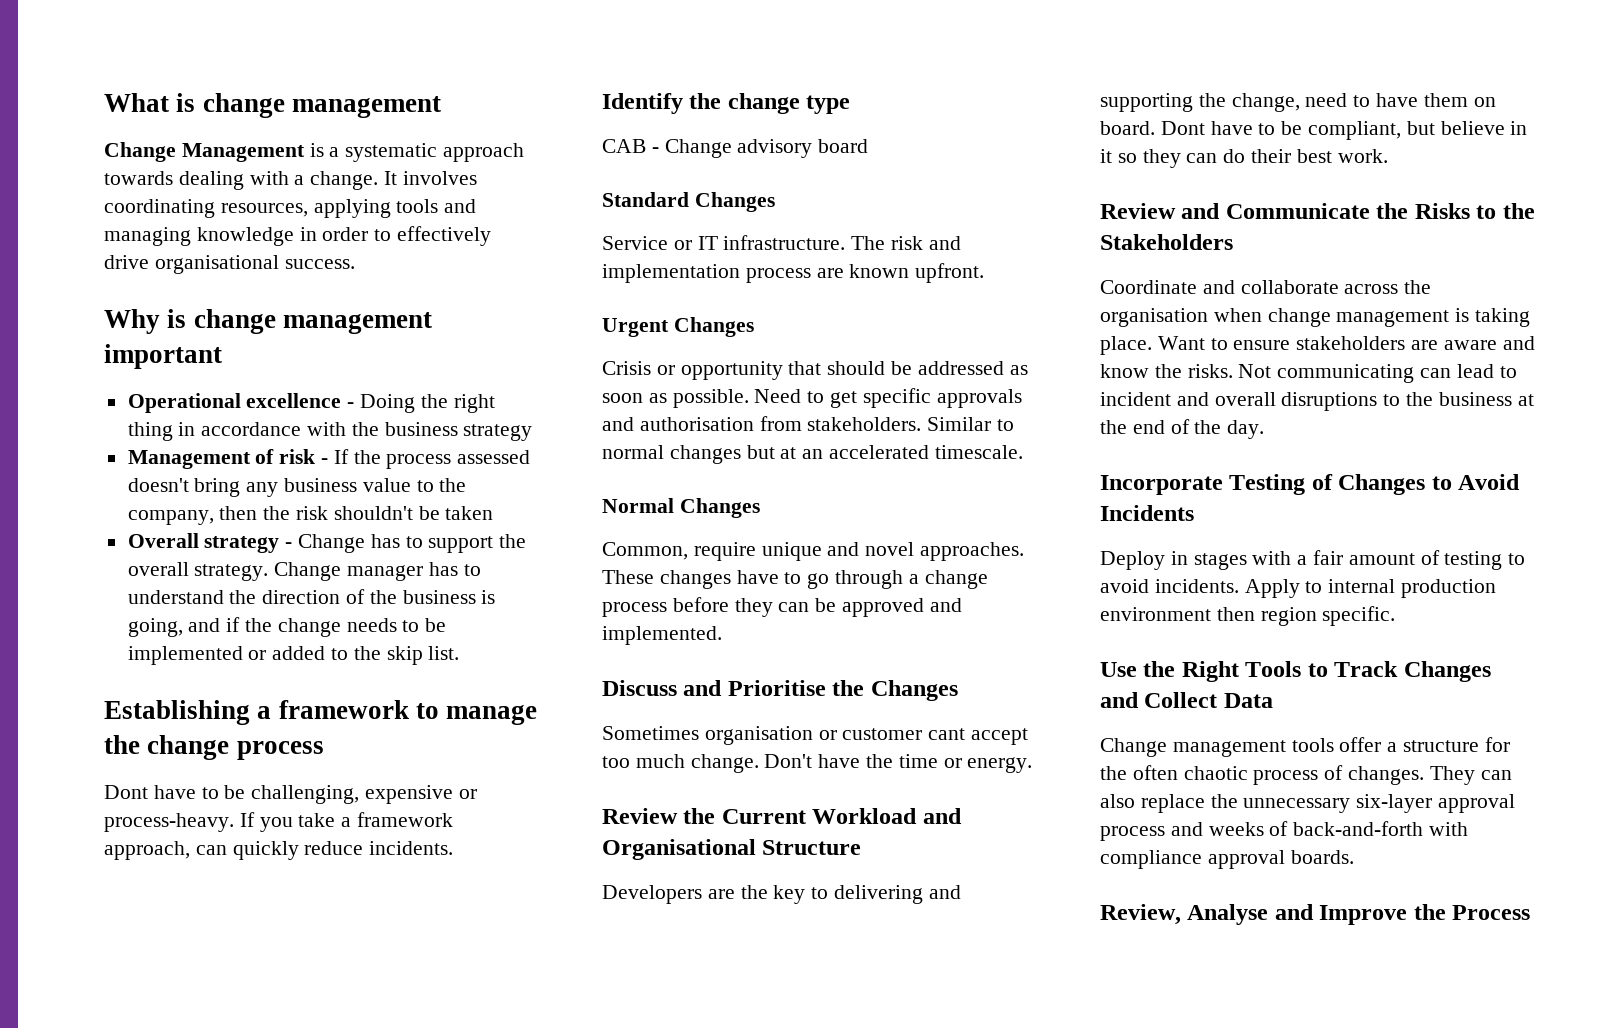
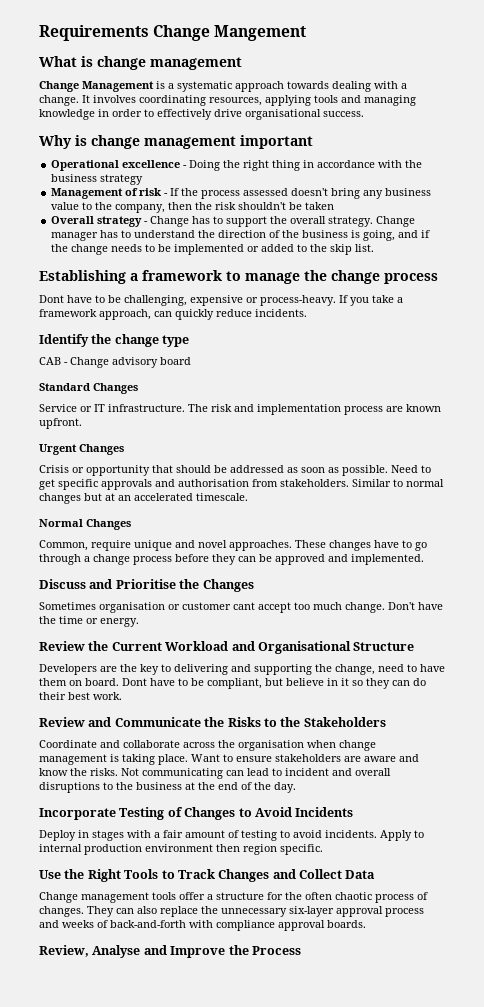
+ Requirements Change Mangement

